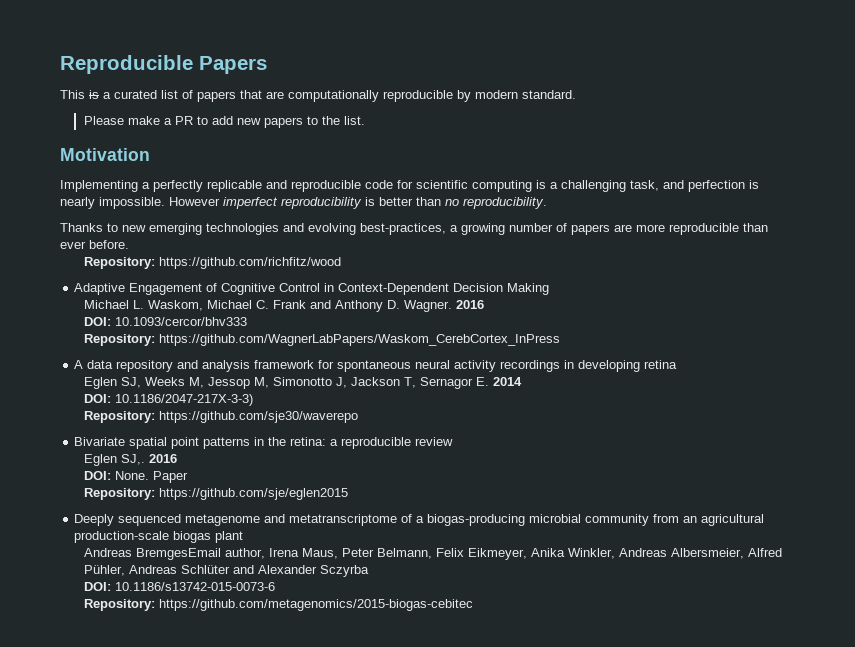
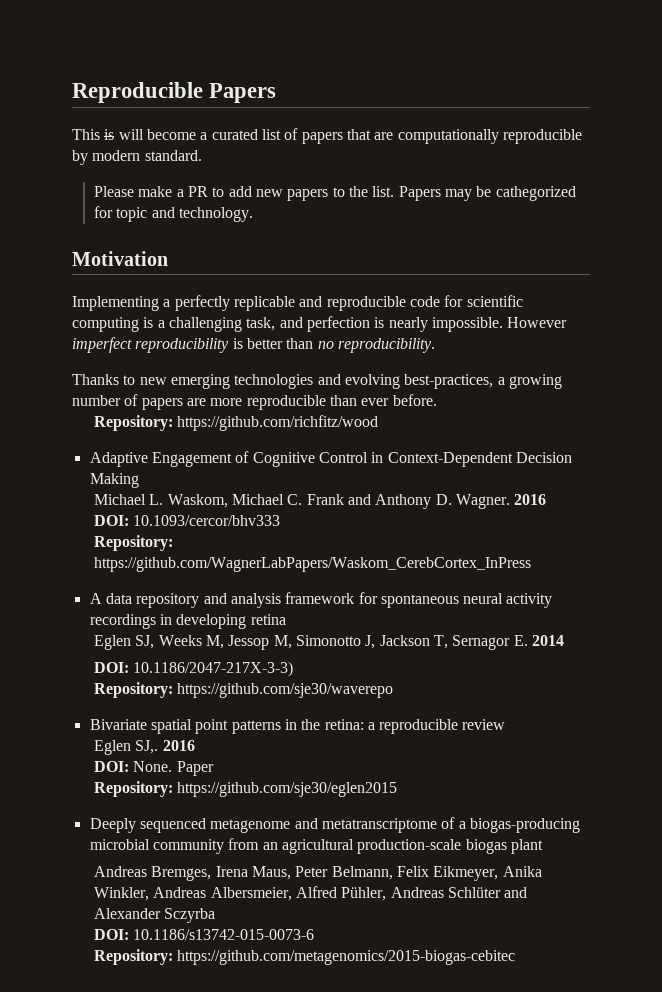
- This is a curated list of papers that are computationally reproducible by modern standard.
+ This is will become a curated list of papers that are computationally reproducible by modern standard.
+ Papers may be cathegorized for topic and technology.
- Repository: https://github.com/sje/eglen2015
+ Repository: https://github.com/sje30/eglen2015
- Andreas BremgesEmail author, Irena Maus, Peter Belmann, Felix Eikmeyer, Anika Winkler, Andreas Albersmeier, Alfred Pühler, Andreas Schlüter and Alexander Sczyrba
+ Andreas Bremges, Irena Maus, Peter Belmann, Felix Eikmeyer, Anika Winkler, Andreas Albersmeier, Alfred Pühler, Andreas Schlüter and Alexander Sczyrba

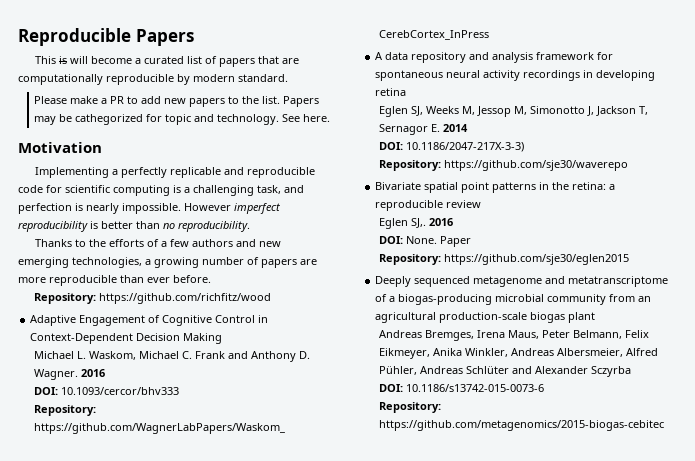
+ See here.
- Thanks to new emerging technologies and evolving best-practices, a growing number of papers are more reproducible than ever before.
+ Thanks to the efforts of a few authors and new emerging technologies, a growing number of papers are more reproducible than ever before.

